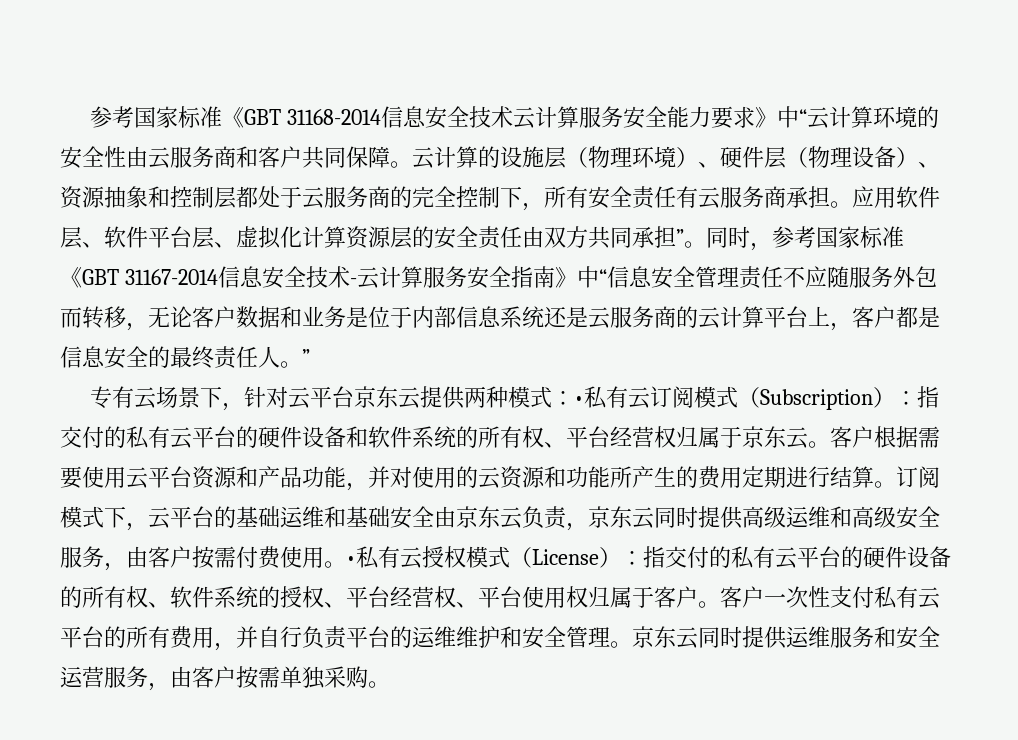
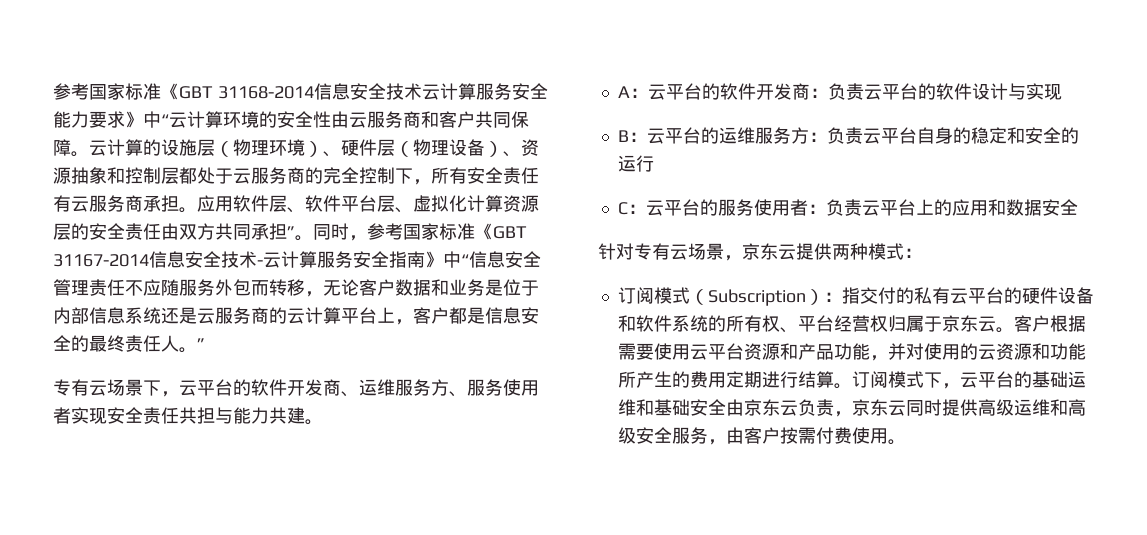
- 专有云场景下，针对云平台京东云提供两种模式：•私有云订阅模式（Subscription）：指交付的私有云平台的硬件设备和软件系统的所有权、平台经营权归属于京东云。
+ 专有云场景下，云平台的软件开发商、运维服务方、服务使用者实现安全责任共担与能力共建。
+ A：云平台的软件开发商：负责云平台的软件设计与实现
+ B：云平台的运维服务方：负责云平台自身的稳定和安全的运行
+ C：云平台的服务使用者：负责云平台上的应用和数据安全
+ 针对专有云场景，京东云提供两种模式：
+ 订阅模式（Subscription）：指交付的私有云平台的硬件设备和软件系统的所有权、平台经营权归属于京东云。
- •私有云授权模式（License）：指交付的私有云平台的硬件设备的所有权、软件系统的授权、平台经营权、平台使用权归属于客户。客户一次性支付私有云平台的所有费用，并自行负责平台的运维维护和安全管理。京东云同时提供运维服务和安全运营服务，由客户按需单独采购。

